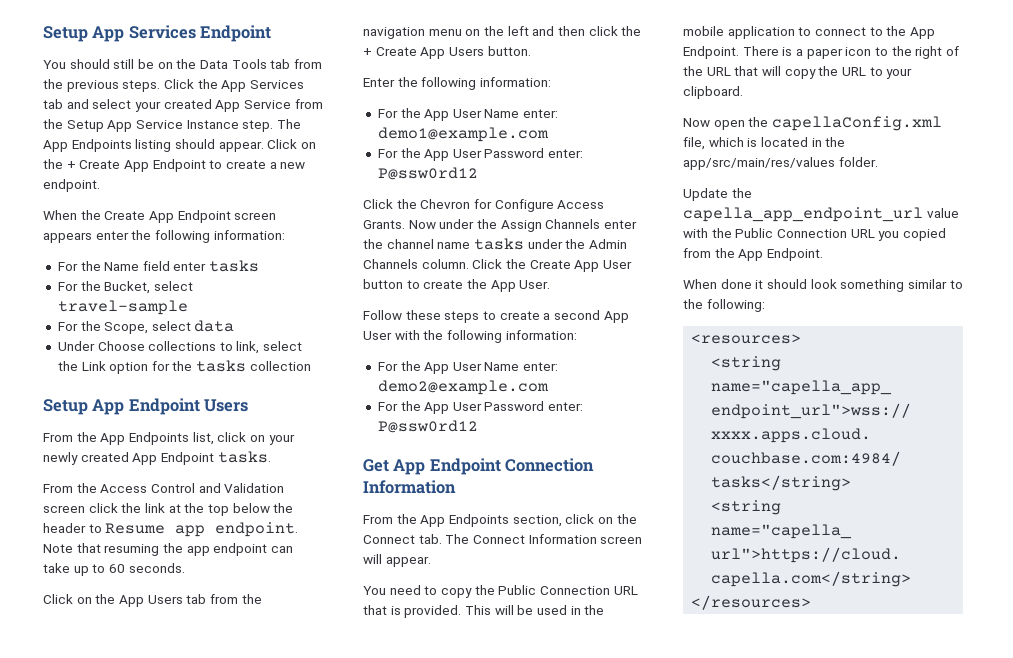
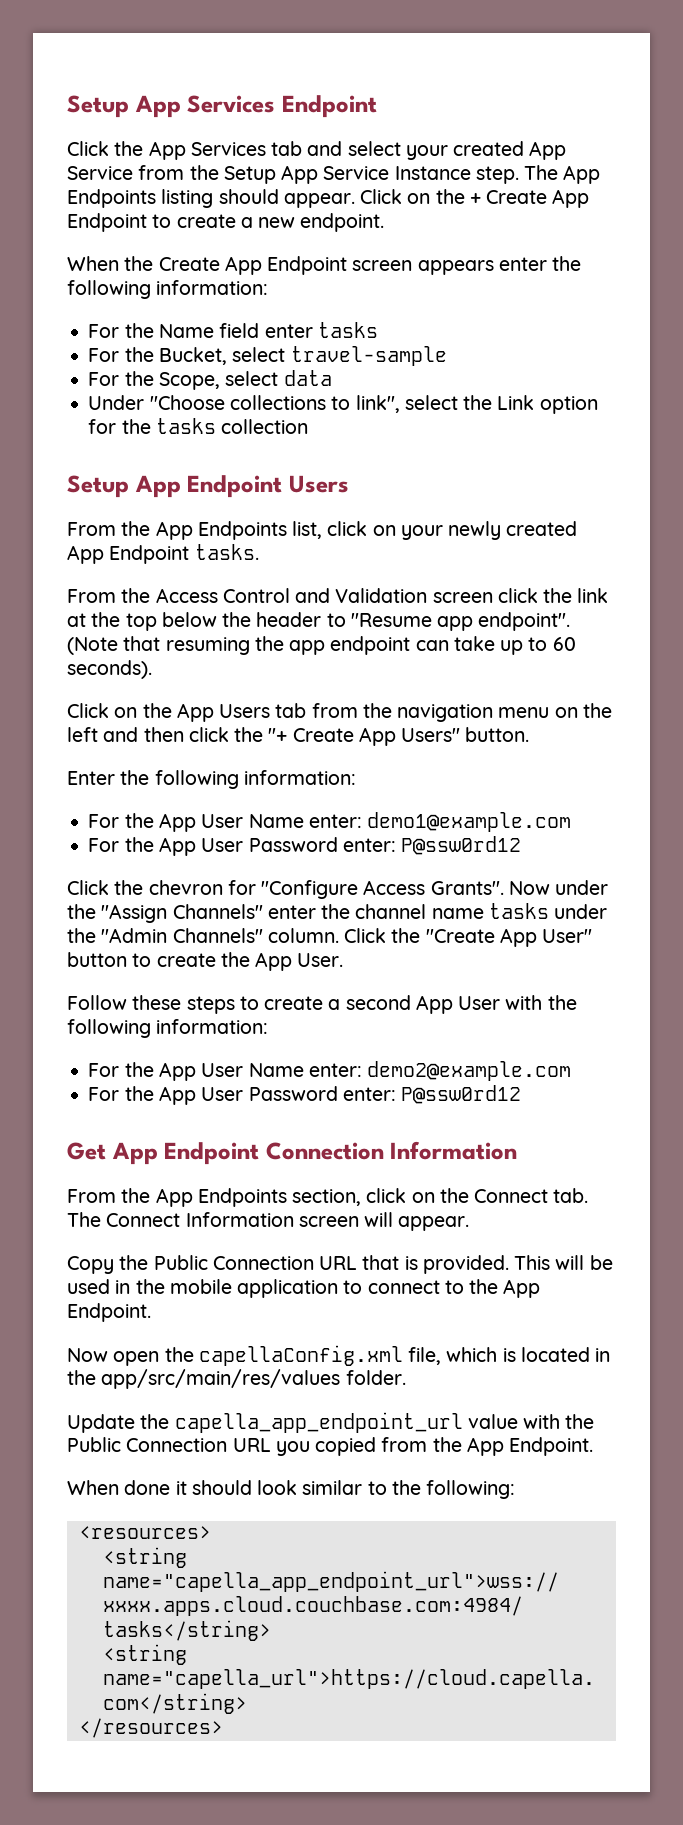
- You should still be on the Data Tools tab from the previous steps.
- Under Choose collections to link, select the Link option for the tasks collection
+ Under "Choose collections to link", select the Link option for the tasks collection
- From the Access Control and Validation screen click the link at the top below the header to Resume app endpoint. Note that resuming the app endpoint can take up to 60 seconds.
+ From the Access Control and Validation screen click the link at the top below the header to "Resume app endpoint". (Note that resuming the app endpoint can take up to 60 seconds).
- Click on the App Users tab from the navigation menu on the left and then click the + Create App Users button.
+ Click on the App Users tab from the navigation menu on the left and then click the "+ Create App Users" button.
- Click the Chevron for Configure Access Grants.
+ Click the chevron for "Configure Access Grants".
- Now under the Assign Channels enter the channel name tasks under the Admin Channels column.
+ Now under the "Assign Channels" enter the channel name tasks under the "Admin Channels" column.
- Click the Create App User button to create the App User.
+ Click the "Create App User" button to create the App User.
- You need to copy the Public Connection URL that is provided.
+ Copy the Public Connection URL that is provided.
- There is a paper icon to the right of the URL that will copy the URL to your clipboard.
- When done it should look something similar to the following:
+ When done it should look similar to the following:

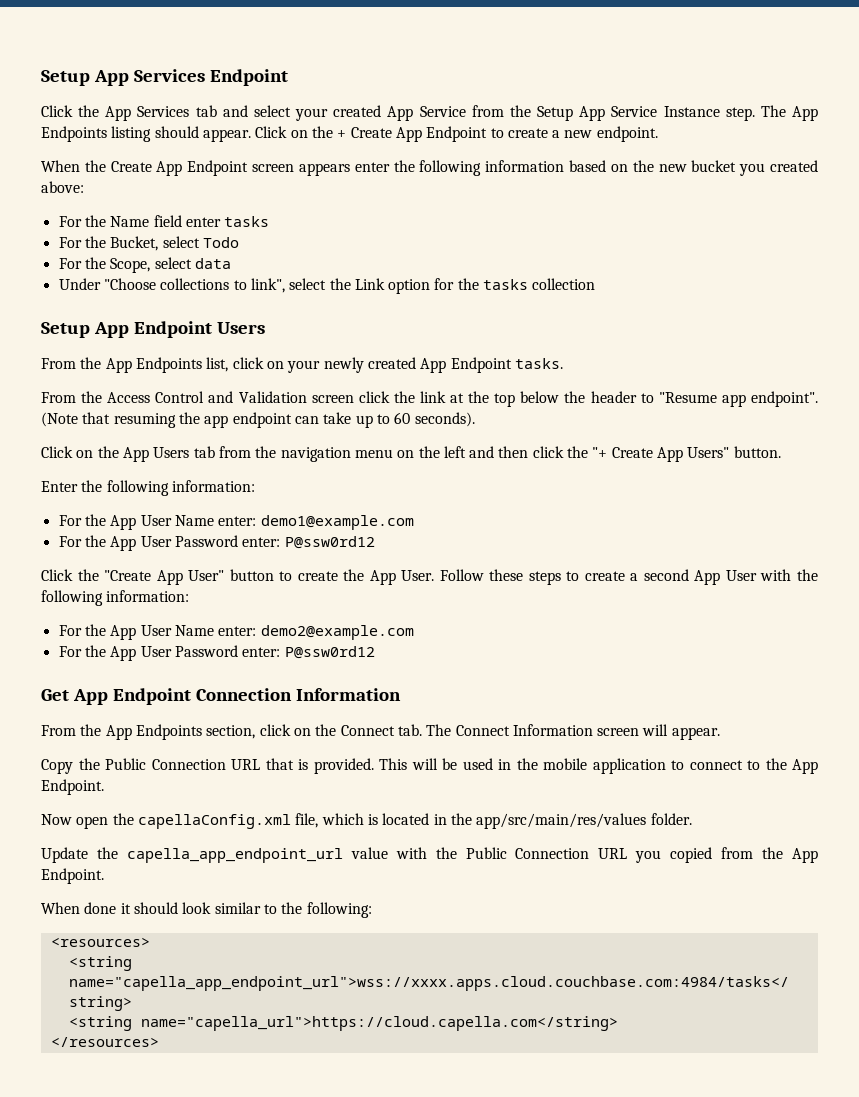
- When the Create App Endpoint screen appears enter the following information:
+ When the Create App Endpoint screen appears enter the following information based on the new bucket you created above:
- For the Bucket, select travel-sample
+ For the Bucket, select Todo
- Click the chevron for "Configure Access Grants". Now under the "Assign Channels" enter the channel name tasks under the "Admin Channels" column. Click the "Create App User" button to create the App User.
- Follow these steps to create a second App User with the following information:
+ Click the "Create App User" button to create the App User. Follow these steps to create a second App User with the following information:

